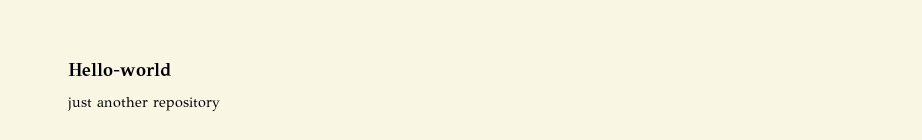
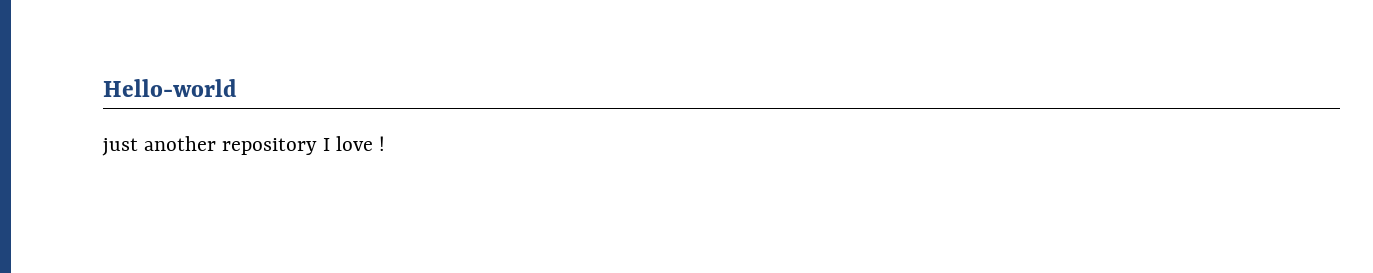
- just another repository
+ just another repository I love !

